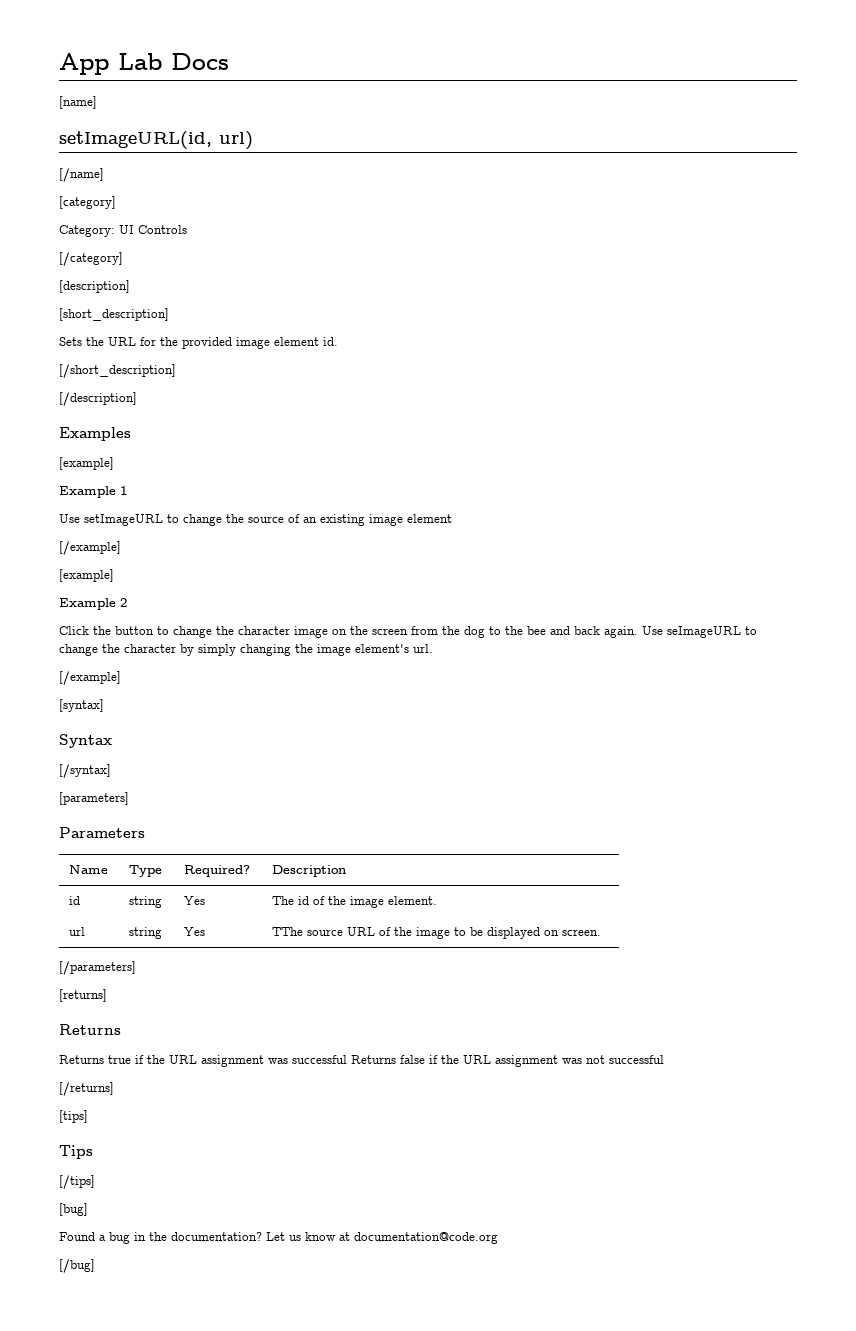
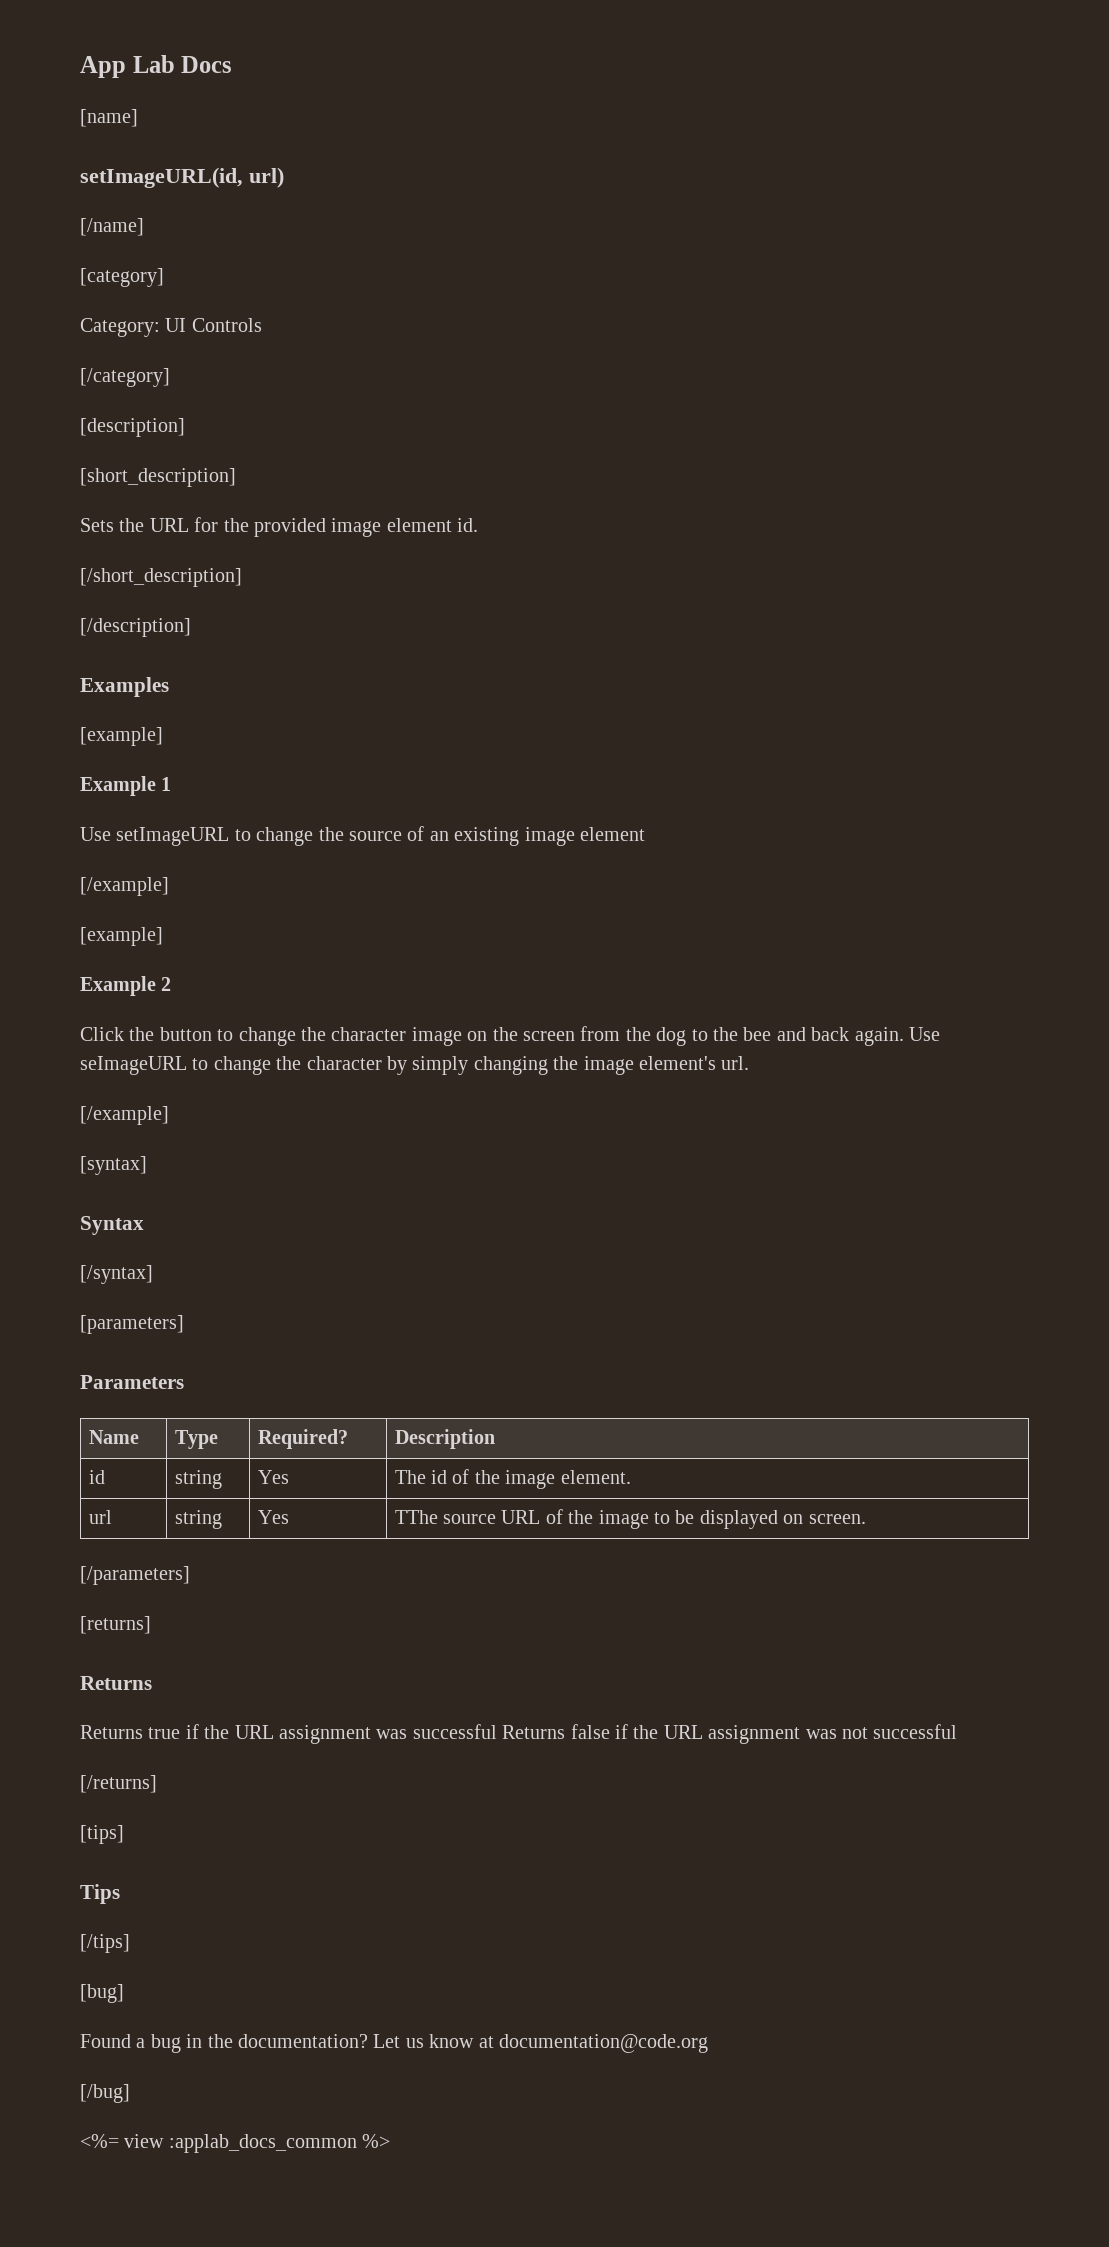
+ <%= view :applab_docs_common %>

